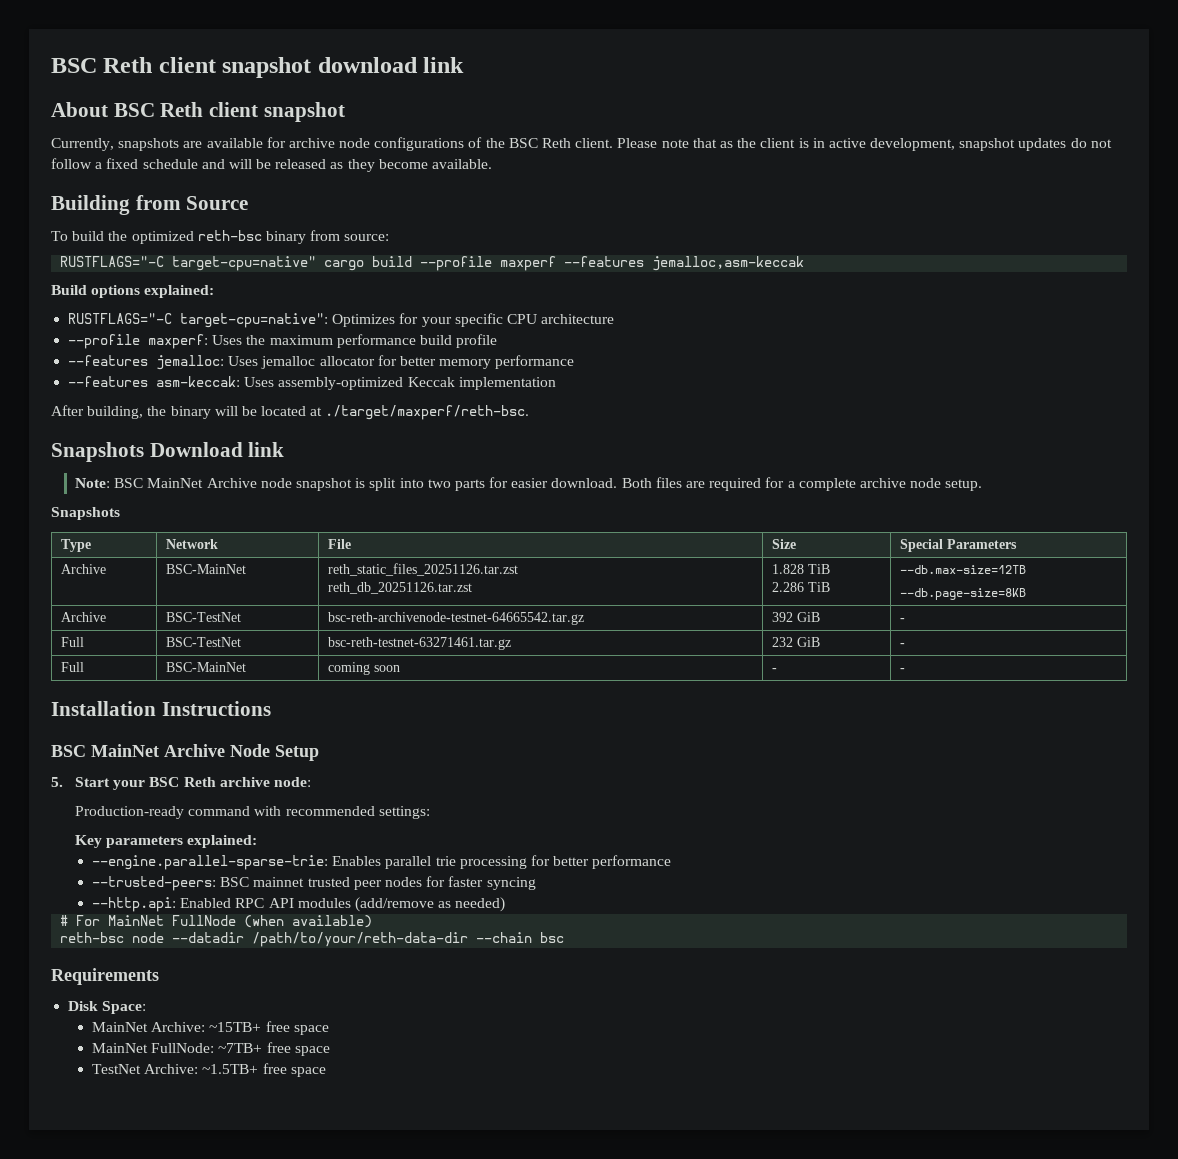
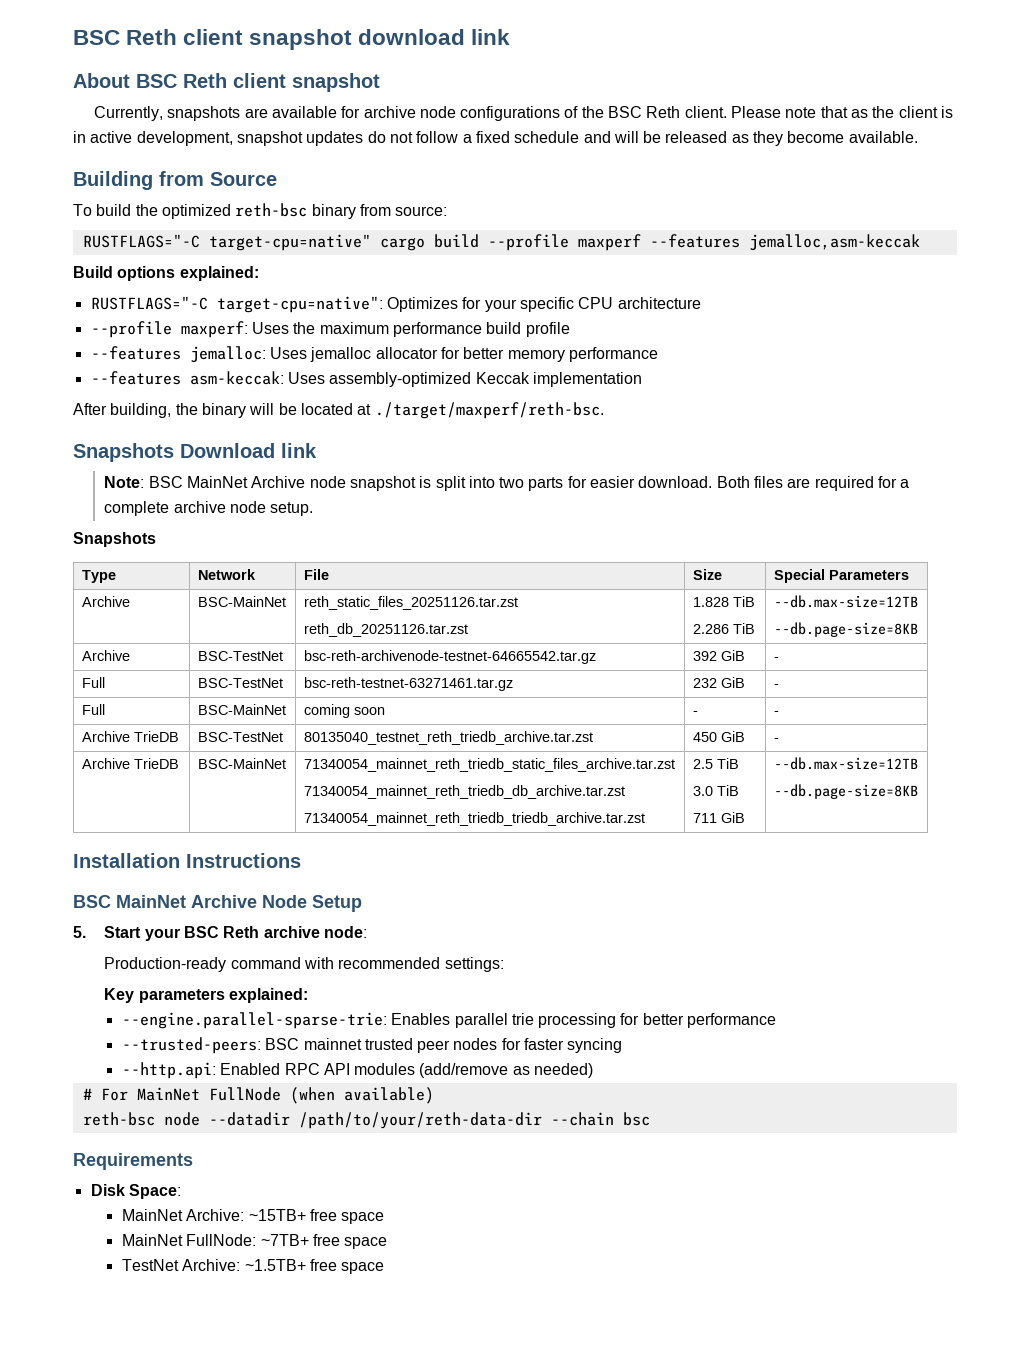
+ Archive TrieDB | BSC-TestNet | 80135040_testnet_reth_triedb_archive.tar.zst | 450 GiB | -
+ Archive TrieDB | BSC-MainNet | 71340054_mainnet_reth_triedb_static_files_archive.tar.zst
+ 71340054_mainnet_reth_triedb_db_archive.tar.zst
+ 71340054_mainnet_reth_triedb_triedb_archive.tar.zst | 2.5 TiB
+ 3.0 TiB
+ 711 GiB | --db.max-size=12TB
+ --db.page-size=8KB

